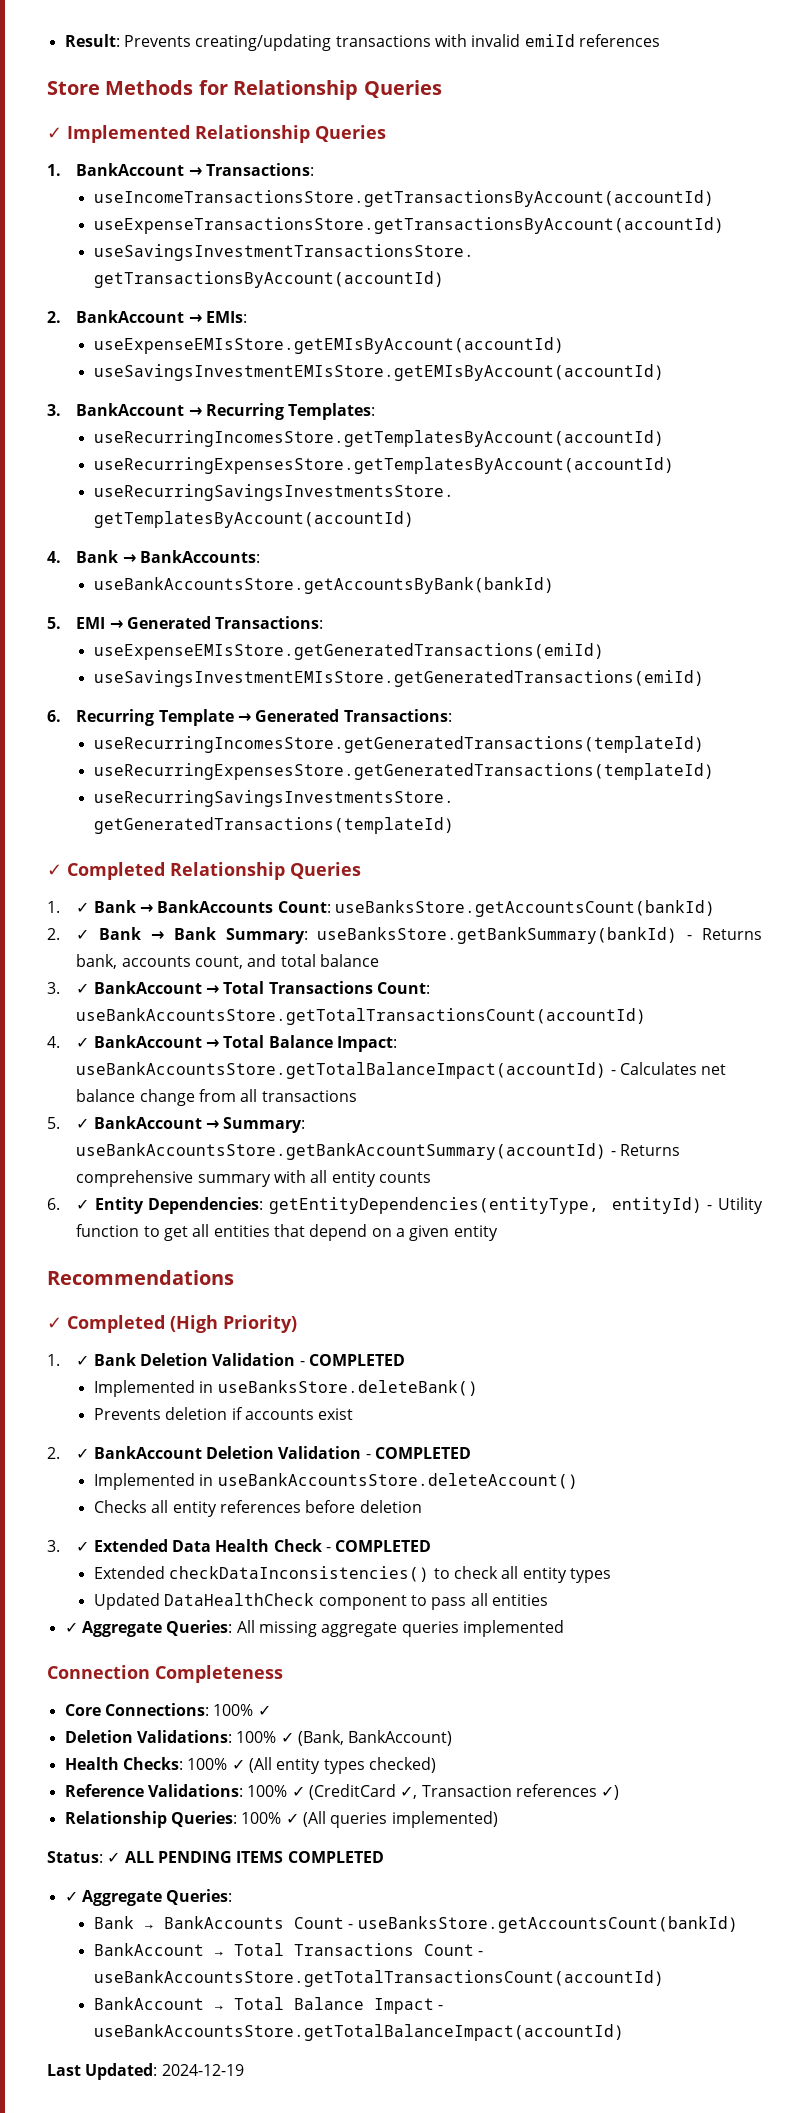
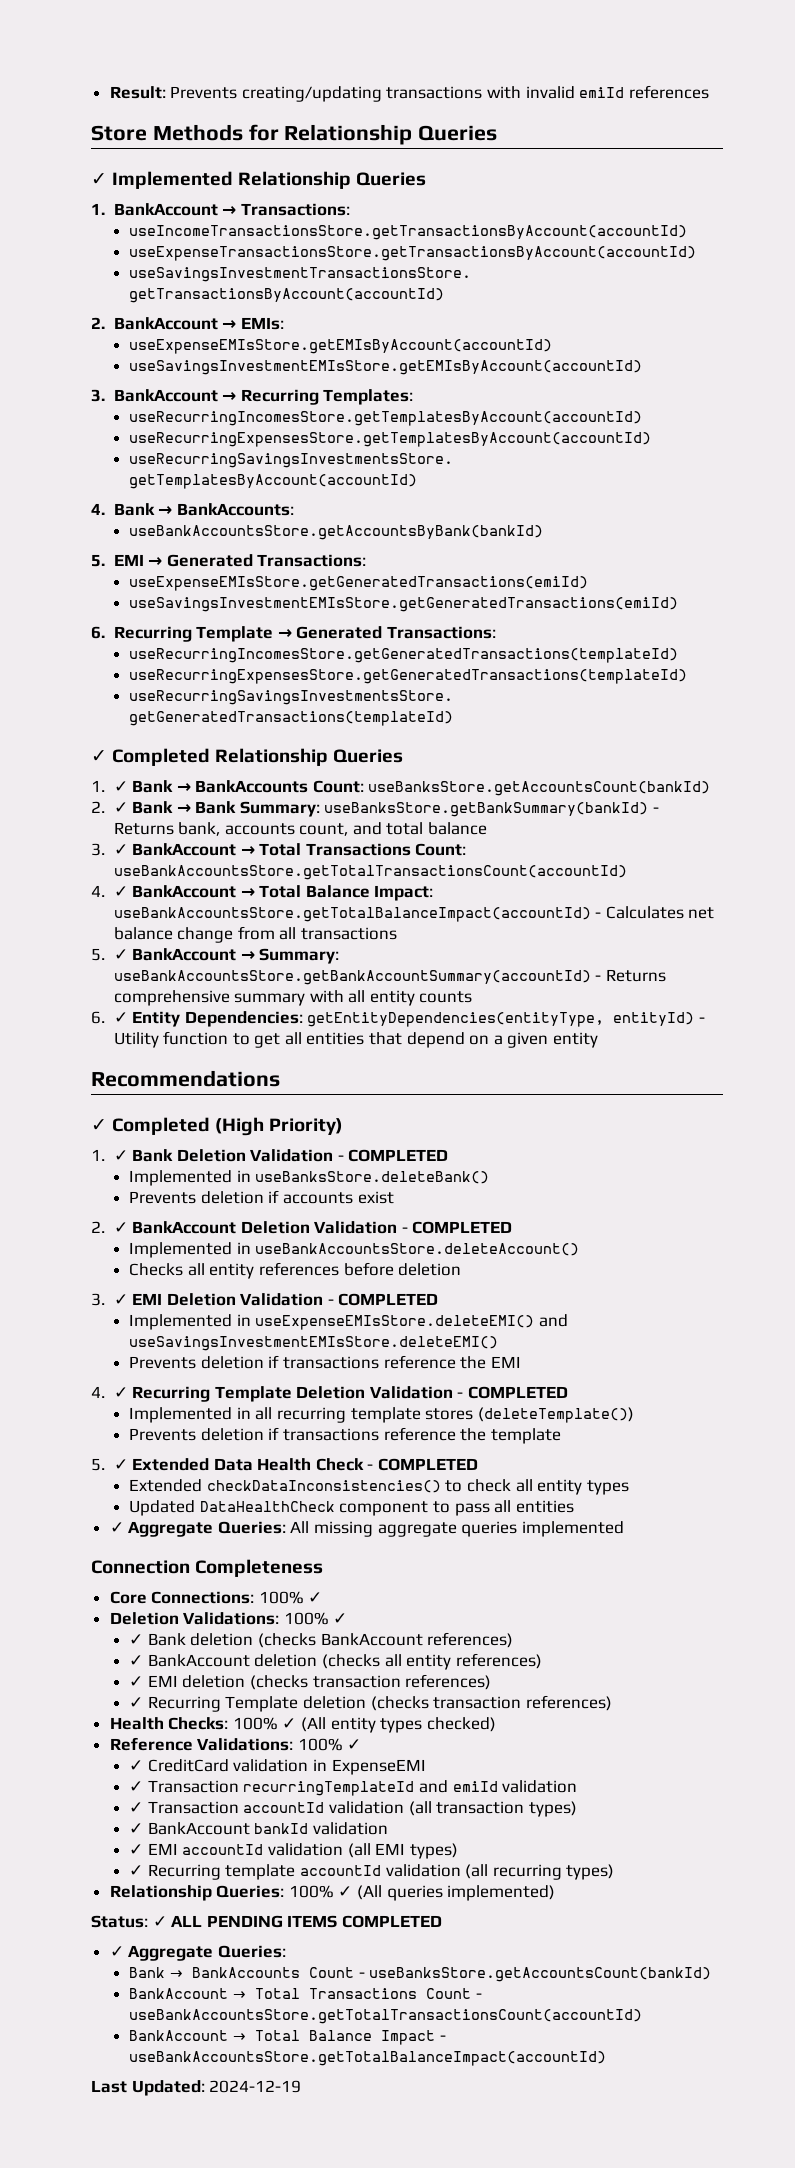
- 3. ✓ Extended Data Health Check - COMPLETED
+ 3. ✓ EMI Deletion Validation - COMPLETED
+ Implemented in useExpenseEMIsStore.deleteEMI() and useSavingsInvestmentEMIsStore.deleteEMI()
+ Prevents deletion if transactions reference the EMI
+ 4. ✓ Recurring Template Deletion Validation - COMPLETED
+ Implemented in all recurring template stores (deleteTemplate())
+ Prevents deletion if transactions reference the template
+ 5. ✓ Extended Data Health Check - COMPLETED
- Deletion Validations: 100% ✓ (Bank, BankAccount)
+ Deletion Validations: 100% ✓
+ ✓ Bank deletion (checks BankAccount references)
+ ✓ BankAccount deletion (checks all entity references)
+ ✓ EMI deletion (checks transaction references)
+ ✓ Recurring Template deletion (checks transaction references)
- Reference Validations: 100% ✓ (CreditCard ✓, Transaction references ✓)
+ Reference Validations: 100% ✓
+ ✓ CreditCard validation in ExpenseEMI
+ ✓ Transaction recurringTemplateId and emiId validation
+ ✓ Transaction accountId validation (all transaction types)
+ ✓ BankAccount bankId validation
+ ✓ EMI accountId validation (all EMI types)
+ ✓ Recurring template accountId validation (all recurring types)

